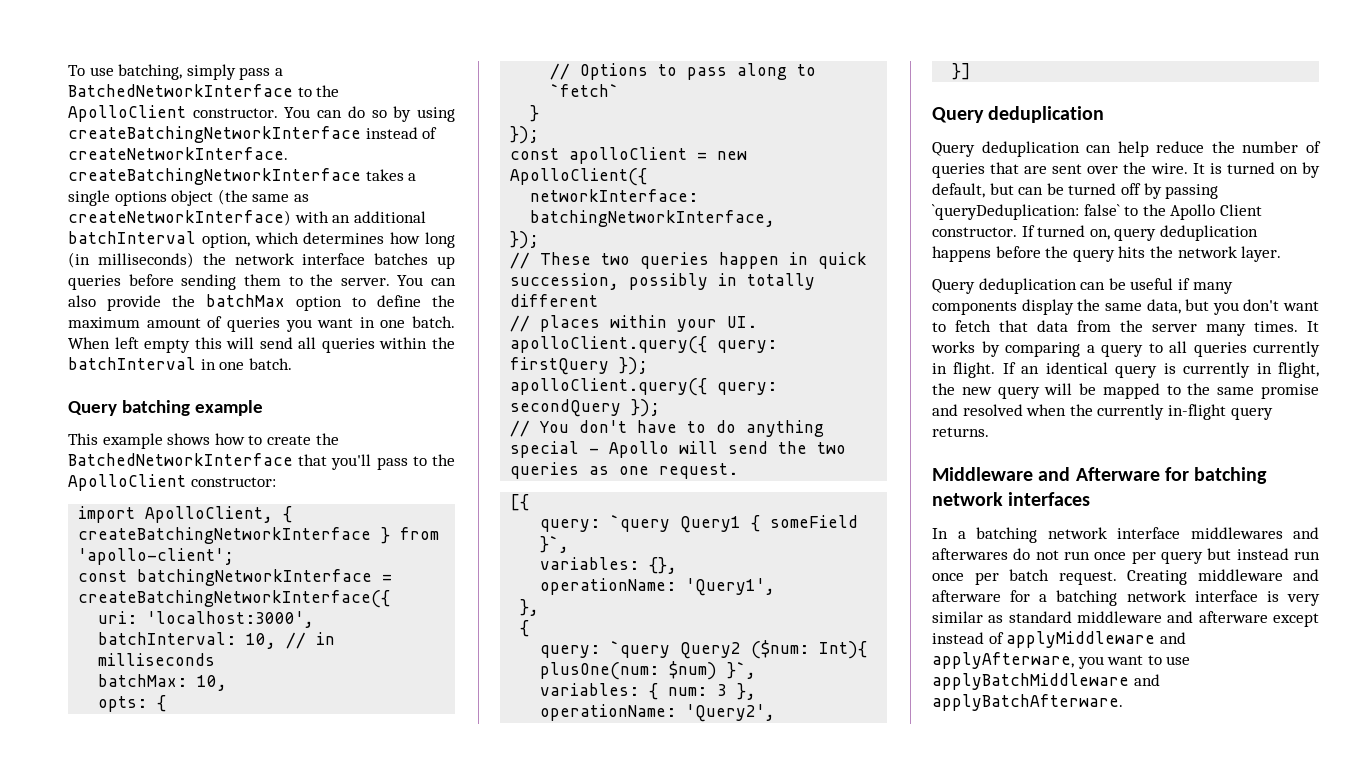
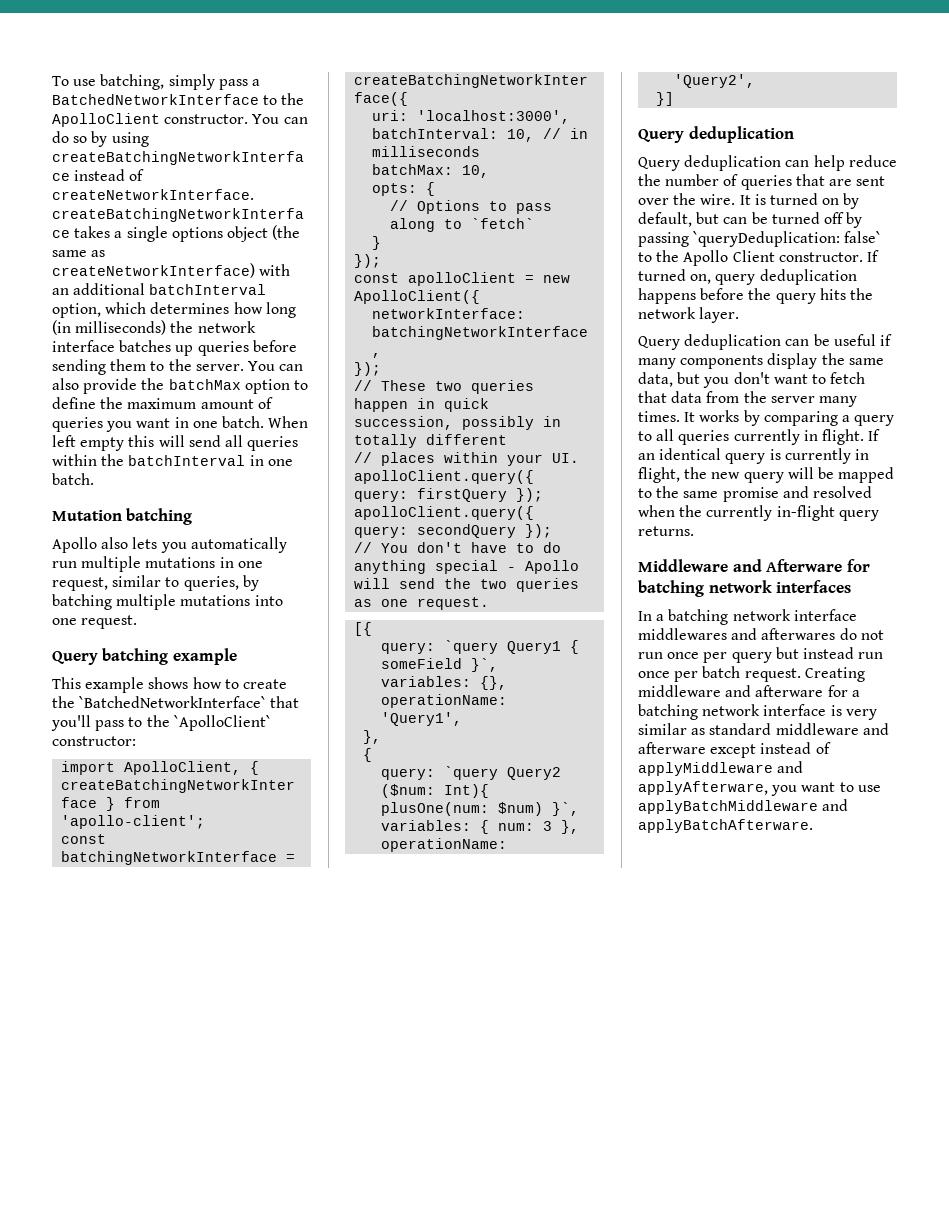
+ Mutation batching
+ Apollo also lets you automatically run multiple mutations in one request, similar to queries, by batching multiple mutations into one request.
- This example shows how to create the BatchedNetworkInterface that you'll pass to the ApolloClient constructor:
+ This example shows how to create the `BatchedNetworkInterface` that you'll pass to the `ApolloClient` constructor:

